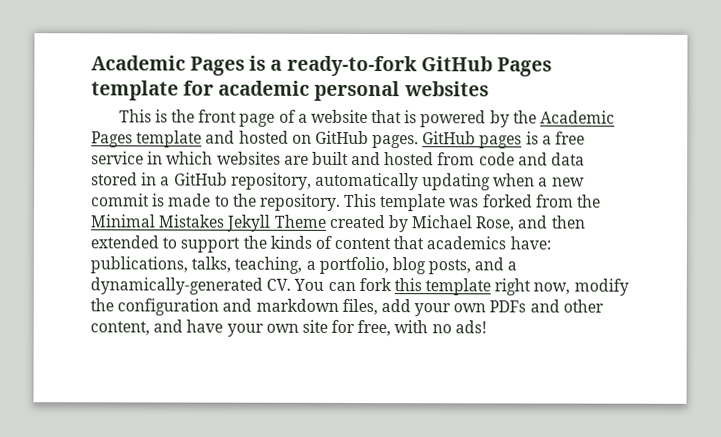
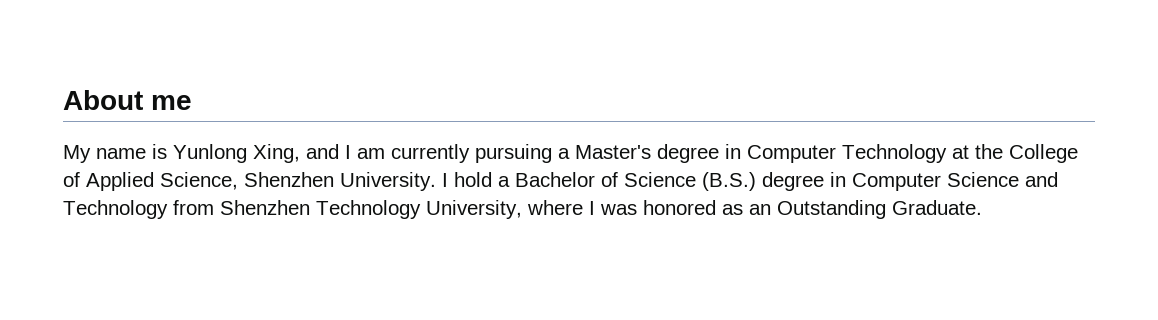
- Academic Pages is a ready-to-fork GitHub Pages template for academic personal websites
- This is the front page of a website that is powered by the Academic Pages template and hosted on GitHub pages. GitHub pages is a free service in which websites are built and hosted from code and data stored in a GitHub repository, automatically updating when a new commit is made to the repository. This template was forked from the Minimal Mistakes Jekyll Theme created by Michael Rose, and then extended to support the kinds of content that academics have: publications, talks, teaching, a portfolio, blog posts, and a dynamically-generated CV. You can fork this template right now, modify the configuration and markdown files, add your own PDFs and other content, and have your own site for free, with no ads!
+ About me
+ My name is Yunlong Xing, and I am currently pursuing a Master's degree in Computer Technology at the College of Applied Science, Shenzhen University. I hold a Bachelor of Science (B.S.) degree in Computer Science and Technology from Shenzhen Technology University, where I was honored as an Outstanding Graduate.

